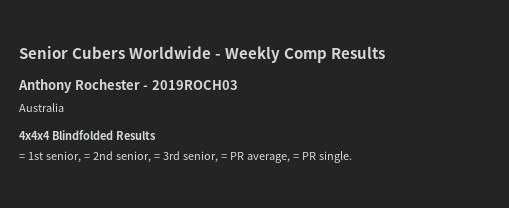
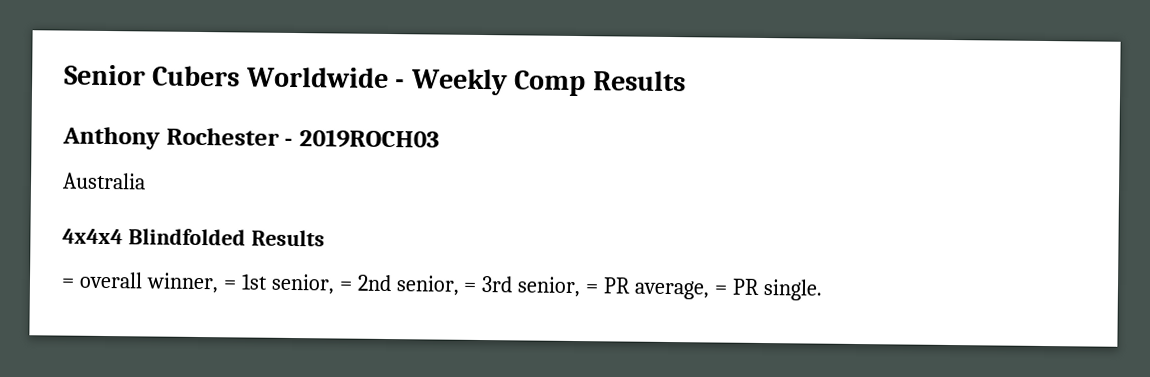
- = 1st senior, = 2nd senior, = 3rd senior, = PR average, = PR single.
+ = overall winner, = 1st senior, = 2nd senior, = 3rd senior, = PR average, = PR single.

